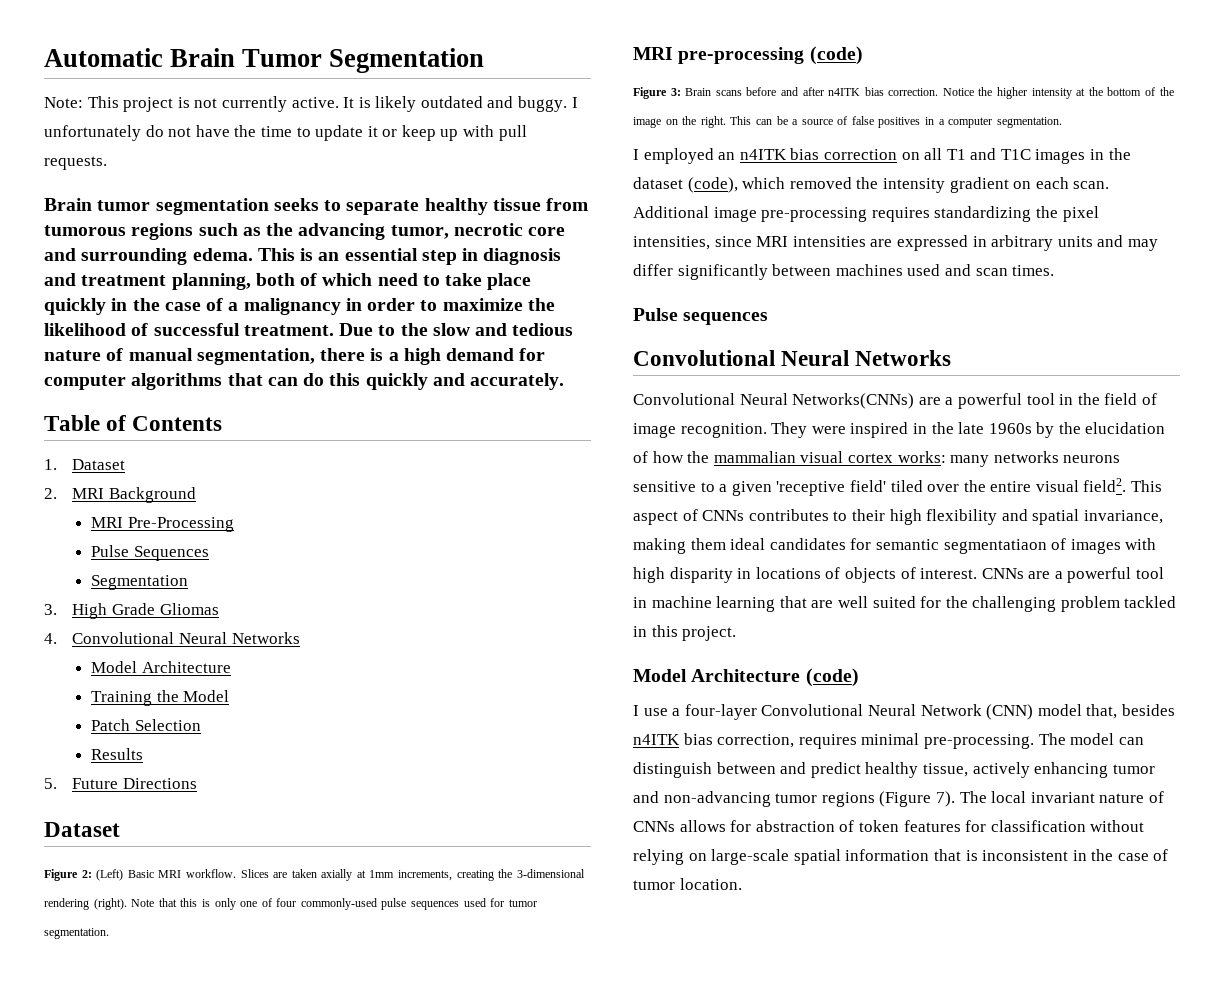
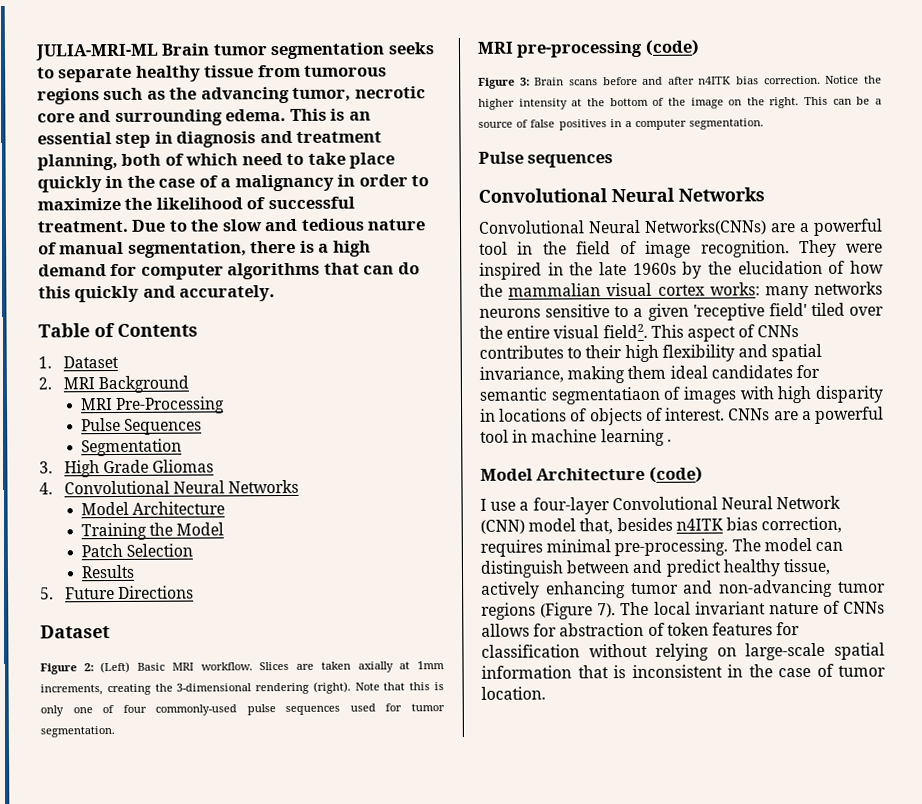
- Automatic Brain Tumor Segmentation
- Note: This project is not currently active. It is likely outdated and buggy. I unfortunately do not have the time to update it or keep up with pull requests.
- Brain tumor segmentation seeks to separate healthy tissue from tumorous regions such as the advancing tumor, necrotic core and surrounding edema.
+ JULIA-MRI-ML Brain tumor segmentation seeks to separate healthy tissue from tumorous regions such as the advancing tumor, necrotic core and surrounding edema.
- I employed an n4ITK bias correction on all T1 and T1C images in the dataset (code), which removed the intensity gradient on each scan. Additional image pre-processing requires standardizing the pixel intensities, since MRI intensities are expressed in arbitrary units and may differ significantly between machines used and scan times.
- CNNs are a powerful tool in machine learning that are well suited for the challenging problem tackled in this project.
+ CNNs are a powerful tool in machine learning .

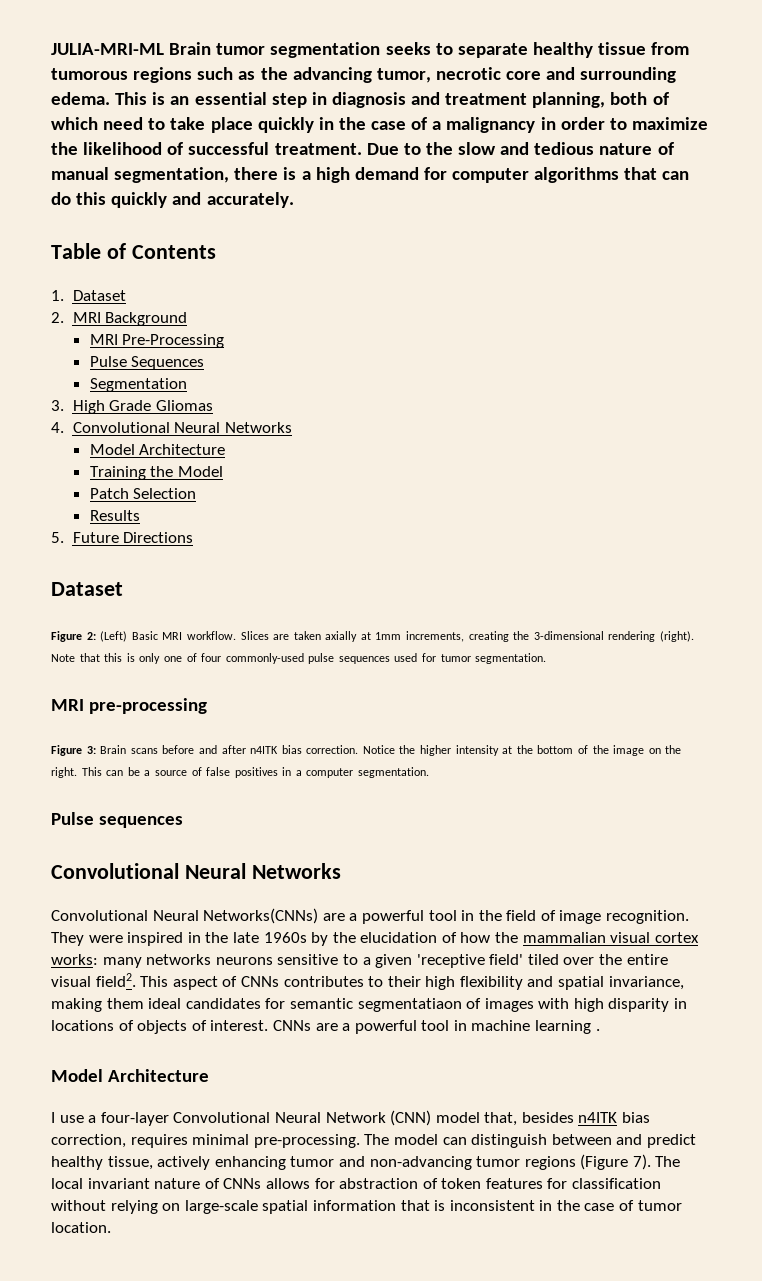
- MRI pre-processing (code)
+ MRI pre-processing
  CNNs are a powerful tool in machine learning .
- Model Architecture (code)
+ Model Architecture

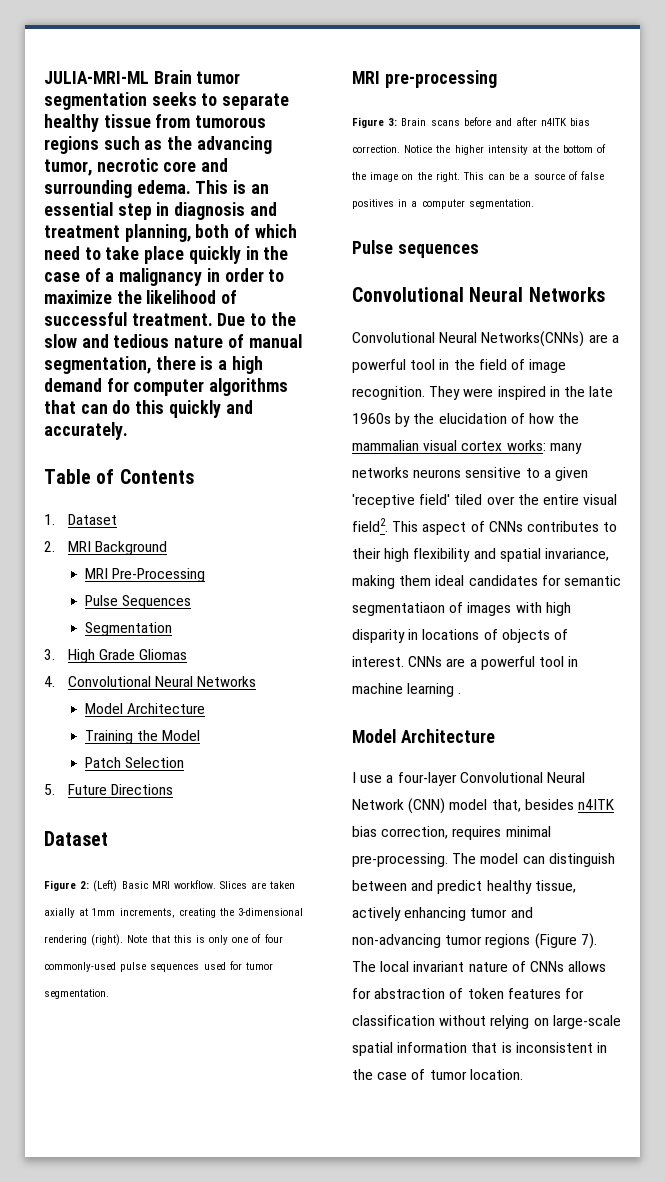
- Results

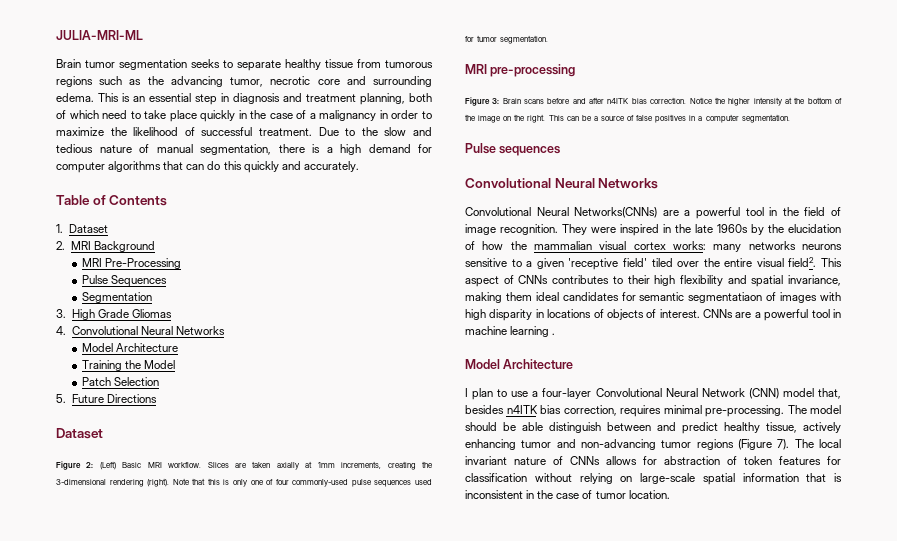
- JULIA-MRI-ML Brain tumor segmentation seeks to separate healthy tissue from tumorous regions such as the advancing tumor, necrotic core and surrounding edema.
+ JULIA-MRI-ML
+ Brain tumor segmentation seeks to separate healthy tissue from tumorous regions such as the advancing tumor, necrotic core and surrounding edema.
- I use a four-layer Convolutional Neural Network (CNN) model that, besides n4ITK bias correction, requires minimal pre-processing.
+ I plan to use a four-layer Convolutional Neural Network (CNN) model that, besides n4ITK bias correction, requires minimal pre-processing.
- The model can distinguish between and predict healthy tissue, actively enhancing tumor and non-advancing tumor regions (Figure 7).
+ The model should be able distinguish between and predict healthy tissue, actively enhancing tumor and non-advancing tumor regions (Figure 7).

